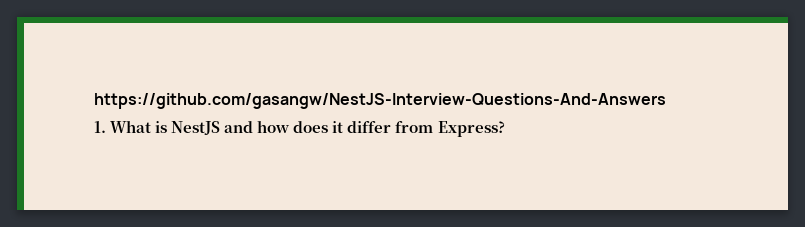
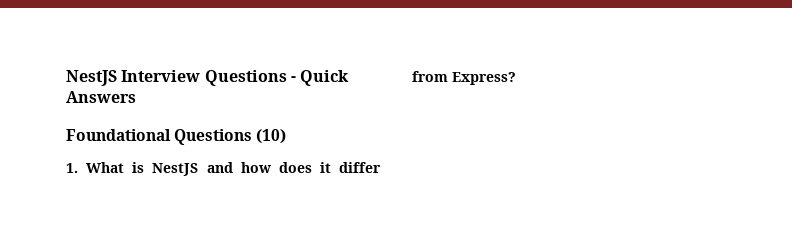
- https://github.com/gasangw/NestJS-Interview-Questions-And-Answers
+ NestJS Interview Questions - Quick Answers
+ Foundational Questions (10)

